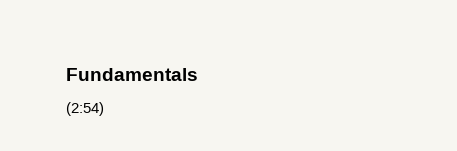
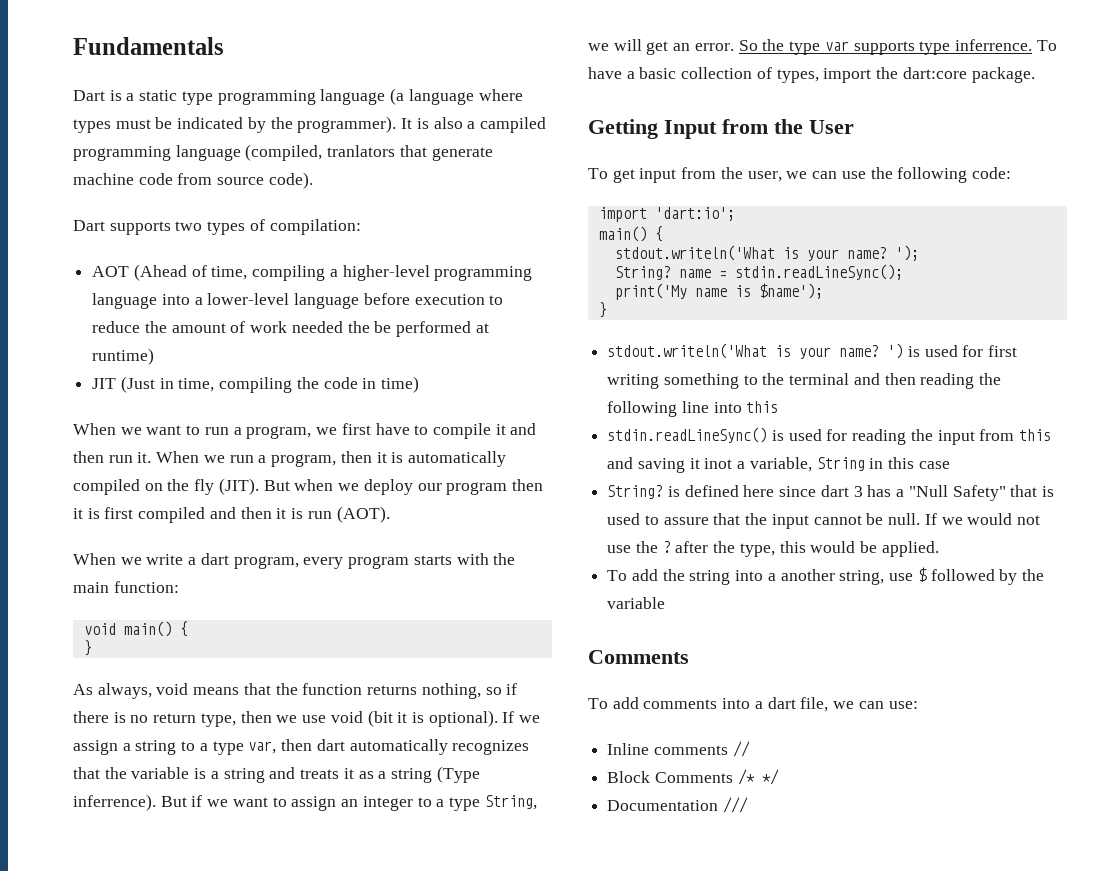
- (2:54)
+ Dart is a static type programming language (a language where types must be indicated by the programmer). It is also a campiled programming language (compiled, tranlators that generate machine code from source code).
+ Dart supports two types of compilation:
+ AOT (Ahead of time, compiling a higher-level programming language into a lower-level language before execution to reduce the amount of work needed the be performed at runtime)
+ JIT (Just in time, compiling the code in time)
+ When we want to run a program, we first have to compile it and then run it. When we run a program, then it is automatically compiled on the fly (JIT). But when we deploy our program then it is first compiled and then it is run (AOT).
+ When we write a dart program, every program starts with the main function:
+ void main() {
+ }
+ As always, void means that the function returns nothing, so if there is no return type, then we use void (bit it is optional). If we assign a string to a type var, then dart automatically recognizes that the variable is a string and treats it as a string (Type inferrence). But if we want to assign an integer to a type String, we will get an error. So the type var supports type inferrence. To have a basic collection of types, import the dart:core package.
+ Getting Input from the User
+ To get input from the user, we can use the following code:
+ import 'dart:io';
+ main() {
+ stdout.writeln('What is your name? ');
+ String? name = stdin.readLineSync();
+ print('My name is $name');
+ }
+ stdout.writeln('What is your name? ') is used for first writing something to the terminal and then reading the following line into this
+ stdin.readLineSync() is used for reading the input from this and saving it inot a variable, String in this case
+ String? is defined here since dart 3 has a "Null Safety" that is used to assure that the input cannot be null. If we would not use the ? after the type, this would be applied.
+ To add the string into a another string, use $ followed by the variable
+ Comments
+ To add comments into a dart file, we can use:
+ Inline comments //
+ Block Comments /* */
+ Documentation ///

